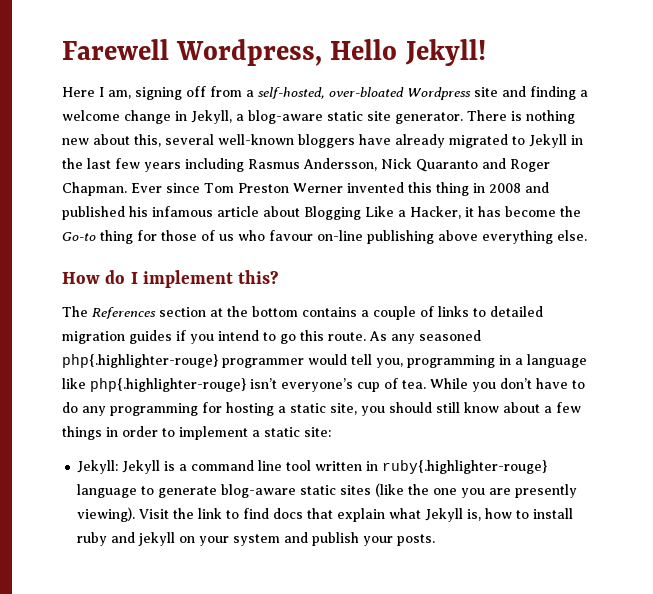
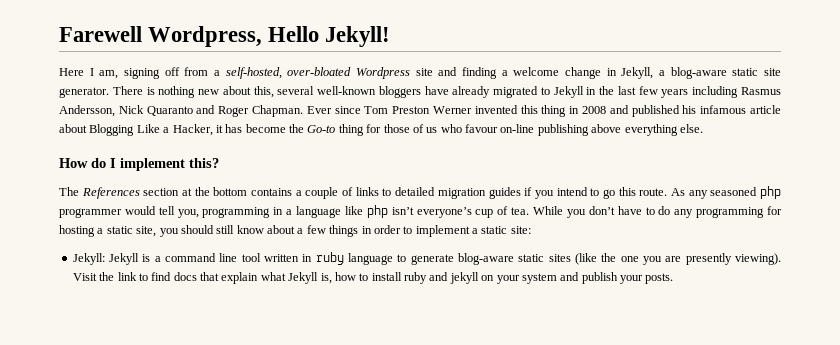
- As any seasoned php{.highlighter-rouge} programmer would tell you, programming in a language like php{.highlighter-rouge} isn’t everyone’s cup of tea.
+ As any seasoned php programmer would tell you, programming in a language like php isn’t everyone’s cup of tea.
- Jekyll: Jekyll is a command line tool written in ruby{.highlighter-rouge} language to generate blog-aware static sites (like the one you are presently viewing).
+ Jekyll: Jekyll is a command line tool written in ruby language to generate blog-aware static sites (like the one you are presently viewing).

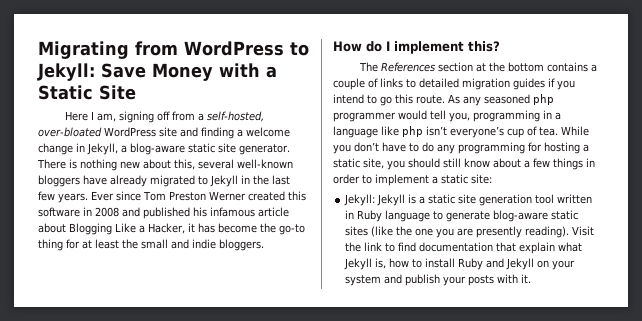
- Farewell Wordpress, Hello Jekyll!
+ Migrating from WordPress to Jekyll: Save Money with a Static Site
- Here I am, signing off from a self-hosted, over-bloated Wordpress site and finding a welcome change in Jekyll, a blog-aware static site generator.
+ Here I am, signing off from a self-hosted, over-bloated WordPress site and finding a welcome change in Jekyll, a blog-aware static site generator.
- There is nothing new about this, several well-known bloggers have already migrated to Jekyll in the last few years including Rasmus Andersson, Nick Quaranto and Roger Chapman.
+ There is nothing new about this, several well-known bloggers have already migrated to Jekyll in the last few years.
- Ever since Tom Preston Werner invented this thing in 2008 and published his infamous article about Blogging Like a Hacker, it has become the Go-to thing for those of us who favour on-line publishing above everything else.
+ Ever since Tom Preston Werner created this software in 2008 and published his infamous article about Blogging Like a Hacker, it has become the go-to thing for at least the small and indie bloggers.
- Jekyll: Jekyll is a command line tool written in ruby language to generate blog-aware static sites (like the one you are presently viewing).
+ Jekyll: Jekyll is a static site generation tool written in Ruby language to generate blog-aware static sites (like the one you are presently reading).
- Visit the link to find docs that explain what Jekyll is, how to install ruby and jekyll on your system and publish your posts.
+ Visit the link to find documentation that explain what Jekyll is, how to install Ruby and Jekyll on your system and publish your posts with it.

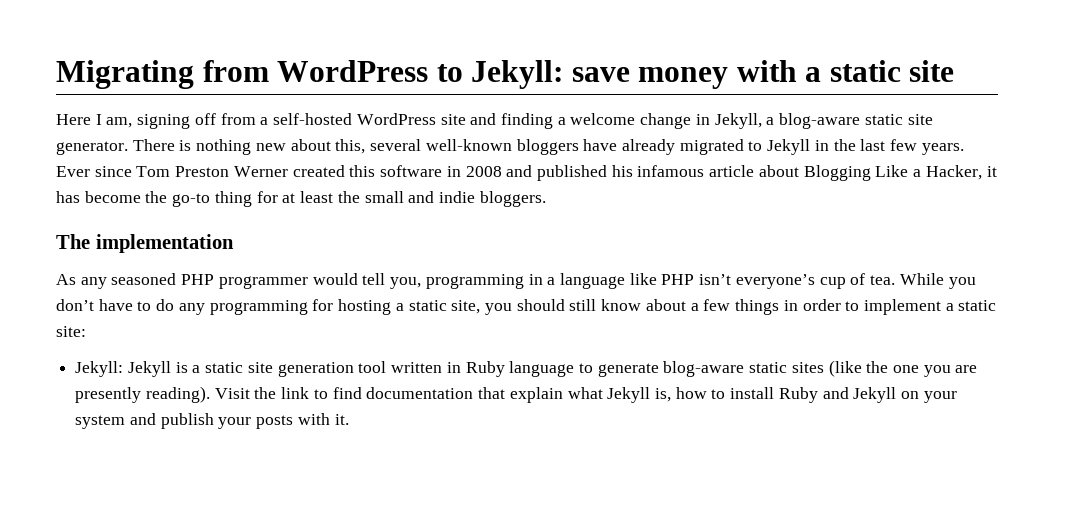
- Migrating from WordPress to Jekyll: Save Money with a Static Site
+ Migrating from WordPress to Jekyll: save money with a static site
- Here I am, signing off from a self-hosted, over-bloated WordPress site and finding a welcome change in Jekyll, a blog-aware static site generator.
+ Here I am, signing off from a self-hosted WordPress site and finding a welcome change in Jekyll, a blog-aware static site generator.
- How do I implement this?
- The References section at the bottom contains a couple of links to detailed migration guides if you intend to go this route. As any seasoned php programmer would tell you, programming in a language like php isn’t everyone’s cup of tea.
+ The implementation
+ As any seasoned PHP programmer would tell you, programming in a language like PHP isn’t everyone’s cup of tea.

